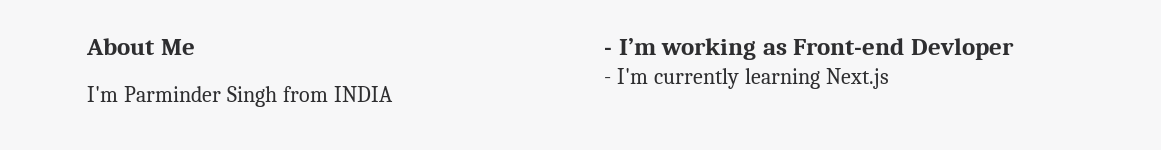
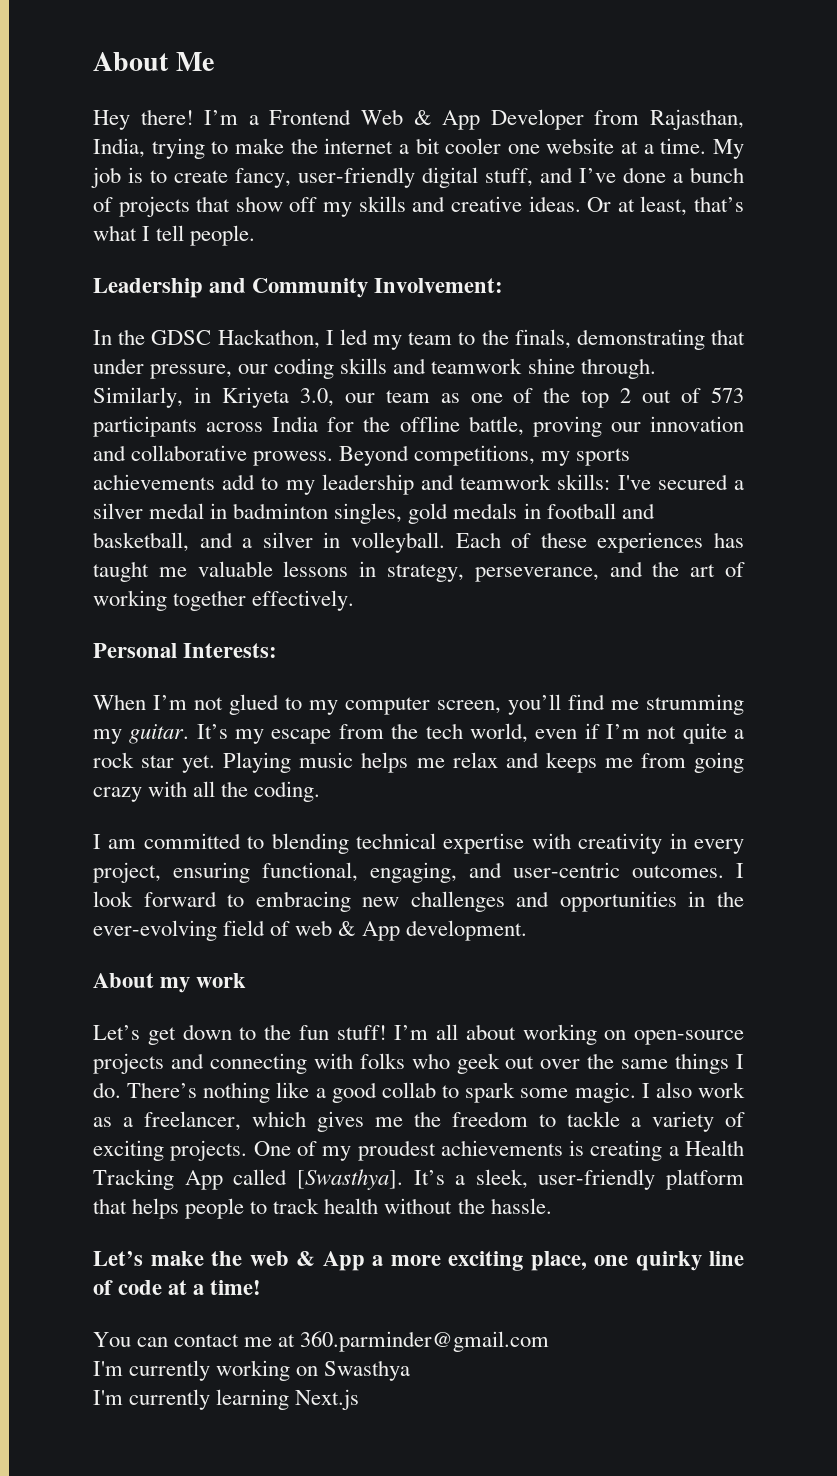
- I'm Parminder Singh from INDIA
- - I’m working as Front-end Devloper
- - I'm currently learning Next.js
+ Hey there! I’m a Frontend Web & App Developer from Rajasthan, India, trying to make the internet a bit cooler one website at a time. My job is to create fancy, user-friendly digital stuff, and I’ve done a bunch of projects that show off my skills and creative ideas. Or at least, that’s what I tell people.
+ Leadership and Community Involvement:
+ In the GDSC Hackathon, I led my team to the finals, demonstrating that under pressure, our coding skills and teamwork shine through. Similarly, in Kriyeta 3.0, our team as one of the top 2 out of 573 participants across India for the offline battle, proving our innovation and collaborative prowess. Beyond competitions, my sports achievements add to my leadership and teamwork skills: I've secured a silver medal in badminton singles, gold medals in football and basketball, and a silver in volleyball. Each of these experiences has taught me valuable lessons in strategy, perseverance, and the art of working together effectively.
+ Personal Interests:
+ When I’m not glued to my computer screen, you’ll find me strumming my guitar. It’s my escape from the tech world, even if I’m not quite a rock star yet. Playing music helps me relax and keeps me from going crazy with all the coding.
+ I am committed to blending technical expertise with creativity in every project, ensuring functional, engaging, and user-centric outcomes. I look forward to embracing new challenges and opportunities in the ever-evolving field of web & App development.
+ About my work
+ Let’s get down to the fun stuff! I’m all about working on open-source projects and connecting with folks who geek out over the same things I do. There’s nothing like a good collab to spark some magic. I also work as a freelancer, which gives me the freedom to tackle a variety of exciting projects. One of my proudest achievements is creating a Health Tracking App called [Swasthya]. It’s a sleek, user-friendly platform that helps people to track health without the hassle.
+ Let’s make the web & App a more exciting place, one quirky line of code at a time!
+ You can contact me at 360.parminder@gmail.com
+ I'm currently working on Swasthya
+ I'm currently learning Next.js

